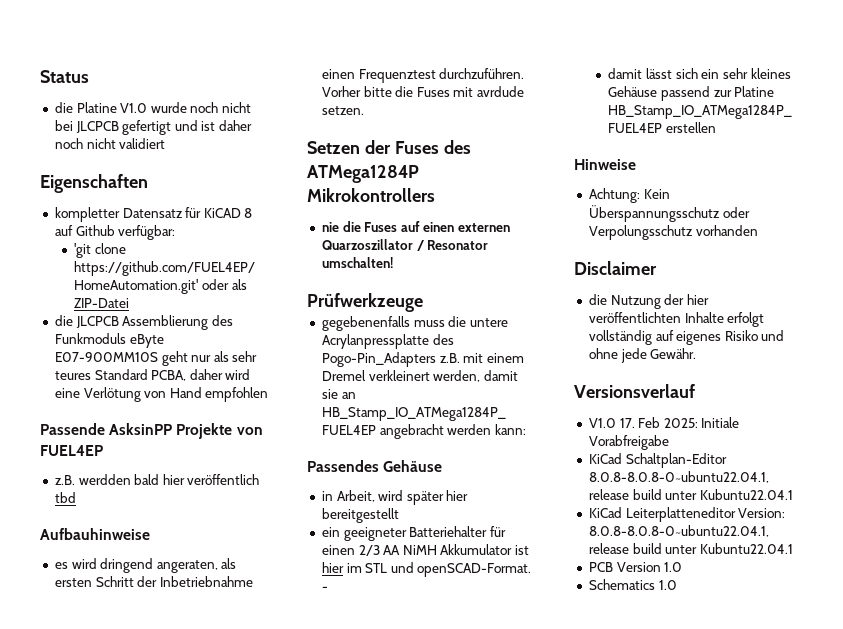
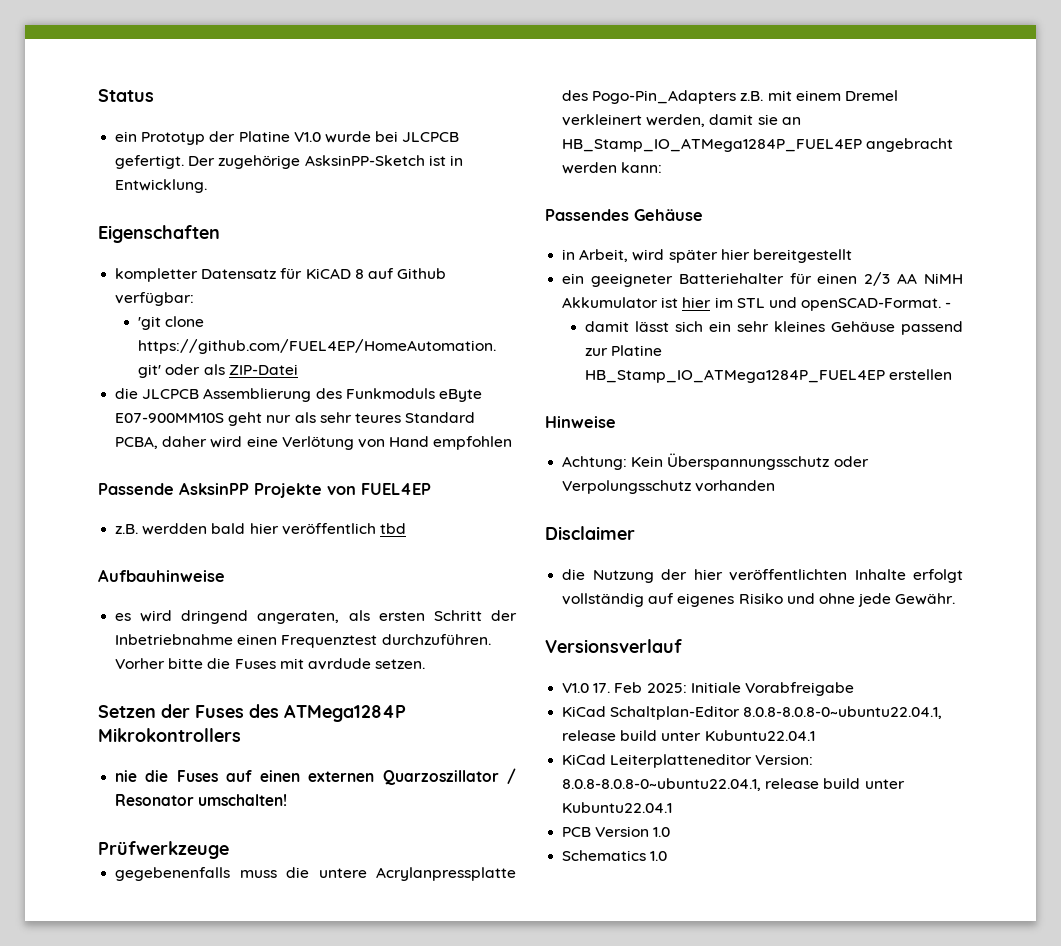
- die Platine V1.0 wurde noch nicht bei JLCPCB gefertigt und ist daher noch nicht validiert
+ ein Prototyp der Platine V1.0 wurde bei JLCPCB gefertigt. Der zugehörige AsksinPP-Sketch ist in Entwicklung.

